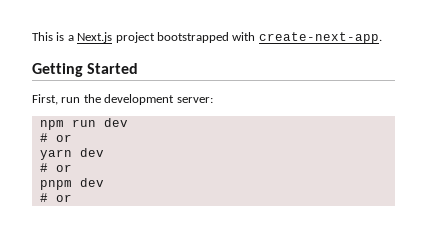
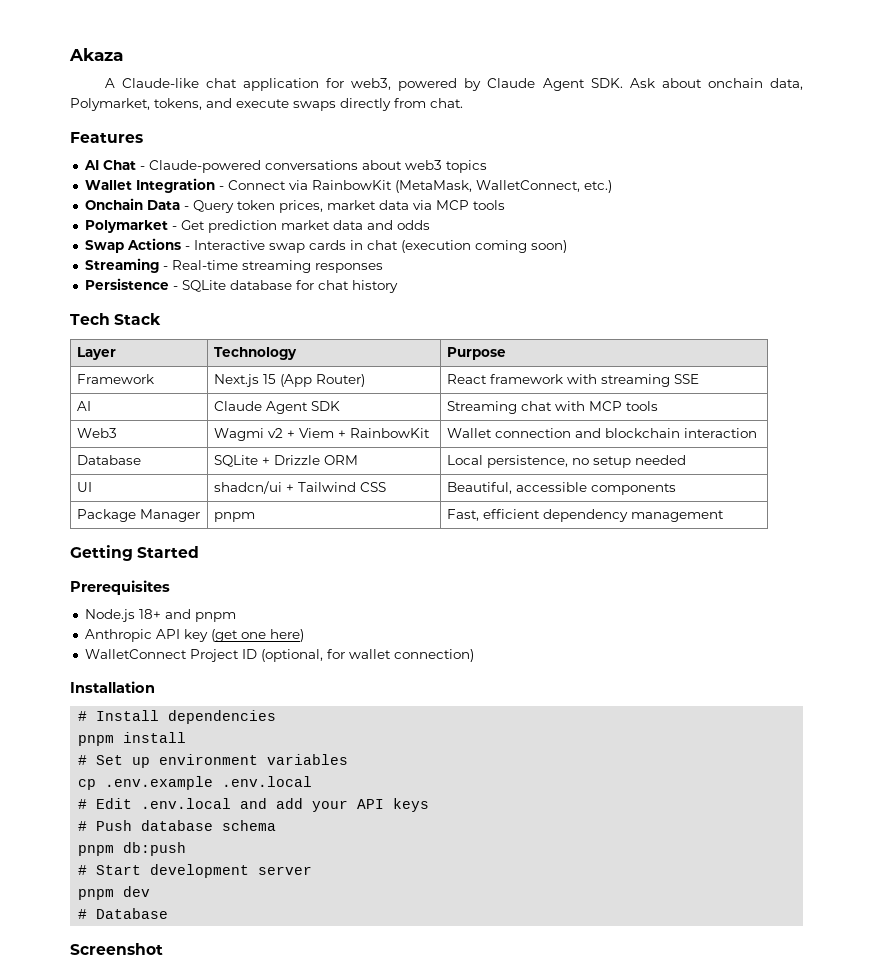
- This is a Next.js project bootstrapped with create-next-app.
+ Akaza
+ A Claude-like chat application for web3, powered by Claude Agent SDK. Ask about onchain data, Polymarket, tokens, and execute swaps directly from chat.
+ Features
+ AI Chat - Claude-powered conversations about web3 topics
+ Wallet Integration - Connect via RainbowKit (MetaMask, WalletConnect, etc.)
+ Onchain Data - Query token prices, market data via MCP tools
+ Polymarket - Get prediction market data and odds
+ Swap Actions - Interactive swap cards in chat (execution coming soon)
+ Streaming - Real-time streaming responses
+ Persistence - SQLite database for chat history
+ Tech Stack
+ Layer | Technology | Purpose
+ Framework | Next.js 15 (App Router) | React framework with streaming SSE
+ AI | Claude Agent SDK | Streaming chat with MCP tools
+ Web3 | Wagmi v2 + Viem + RainbowKit | Wallet connection and blockchain interaction
+ Database | SQLite + Drizzle ORM | Local persistence, no setup needed
+ UI | shadcn/ui + Tailwind CSS | Beautiful, accessible components
+ Package Manager | pnpm | Fast, efficient dependency management
  Getting Started
- First, run the development server:
- npm run dev
- # or
- yarn dev
- # or
+ Prerequisites
+ Node.js 18+ and pnpm
+ Anthropic API key (get one here)
+ WalletConnect Project ID (optional, for wallet connection)
+ Installation
+ # Install dependencies
+ pnpm install
+ # Set up environment variables
+ cp .env.example .env.local
+ # Edit .env.local and add your API keys
+ # Push database schema
+ pnpm db:push
+ # Start development server
  pnpm dev
- # or
+ # Database
+ Screenshot

